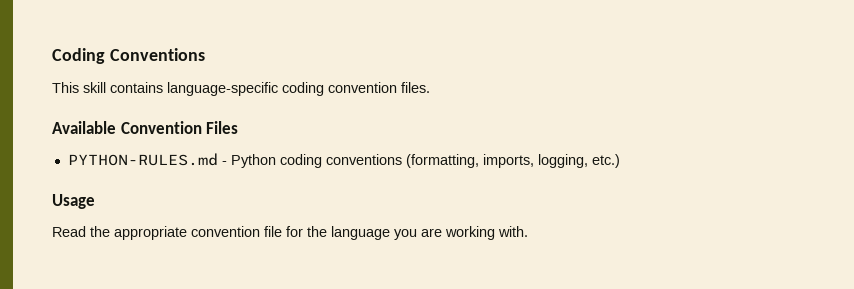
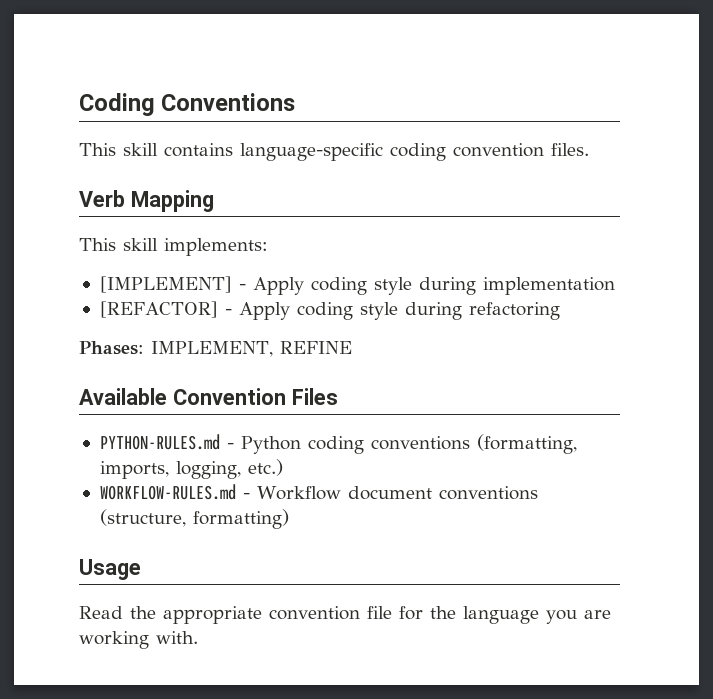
+ Verb Mapping
+ This skill implements:
+ [IMPLEMENT] - Apply coding style during implementation
+ [REFACTOR] - Apply coding style during refactoring
+ Phases: IMPLEMENT, REFINE
+ WORKFLOW-RULES.md - Workflow document conventions (structure, formatting)

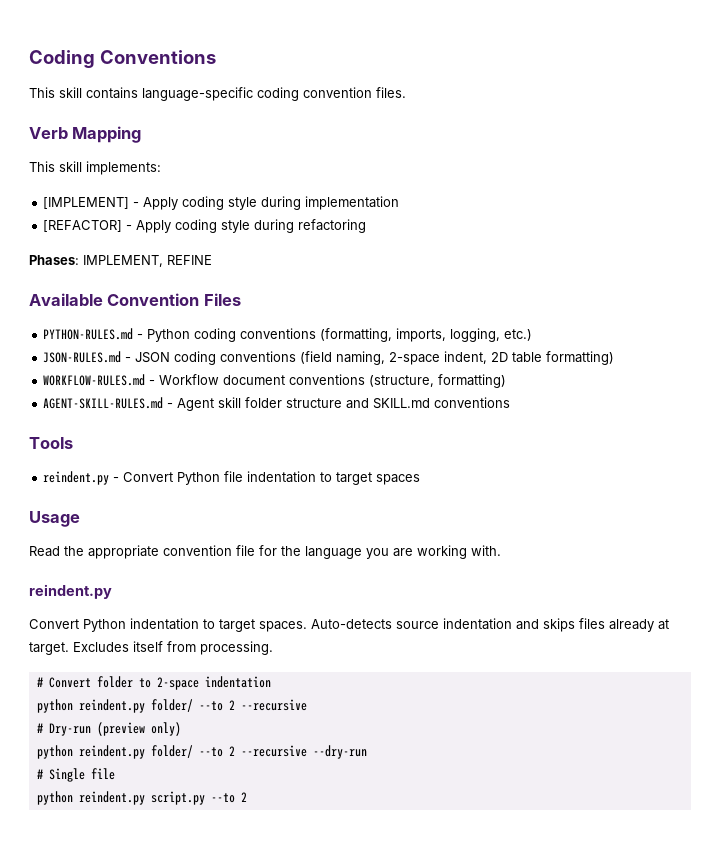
+ JSON-RULES.md - JSON coding conventions (field naming, 2-space indent, 2D table formatting)
+ AGENT-SKILL-RULES.md - Agent skill folder structure and SKILL.md conventions
+ Tools
+ reindent.py - Convert Python file indentation to target spaces
  Read the appropriate convention file for the language you are working with.
+ reindent.py
+ Convert Python indentation to target spaces. Auto-detects source indentation and skips files already at target. Excludes itself from processing.
+ # Convert folder to 2-space indentation
+ python reindent.py folder/ --to 2 --recursive
+ # Dry-run (preview only)
+ python reindent.py folder/ --to 2 --recursive --dry-run
+ # Single file
+ python reindent.py script.py --to 2

